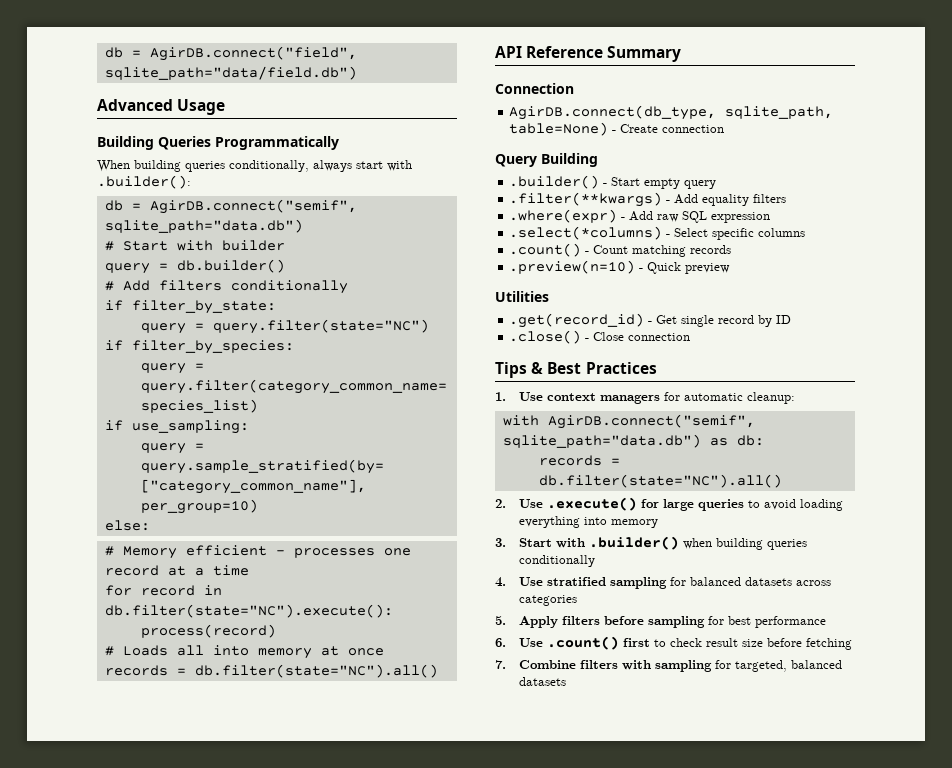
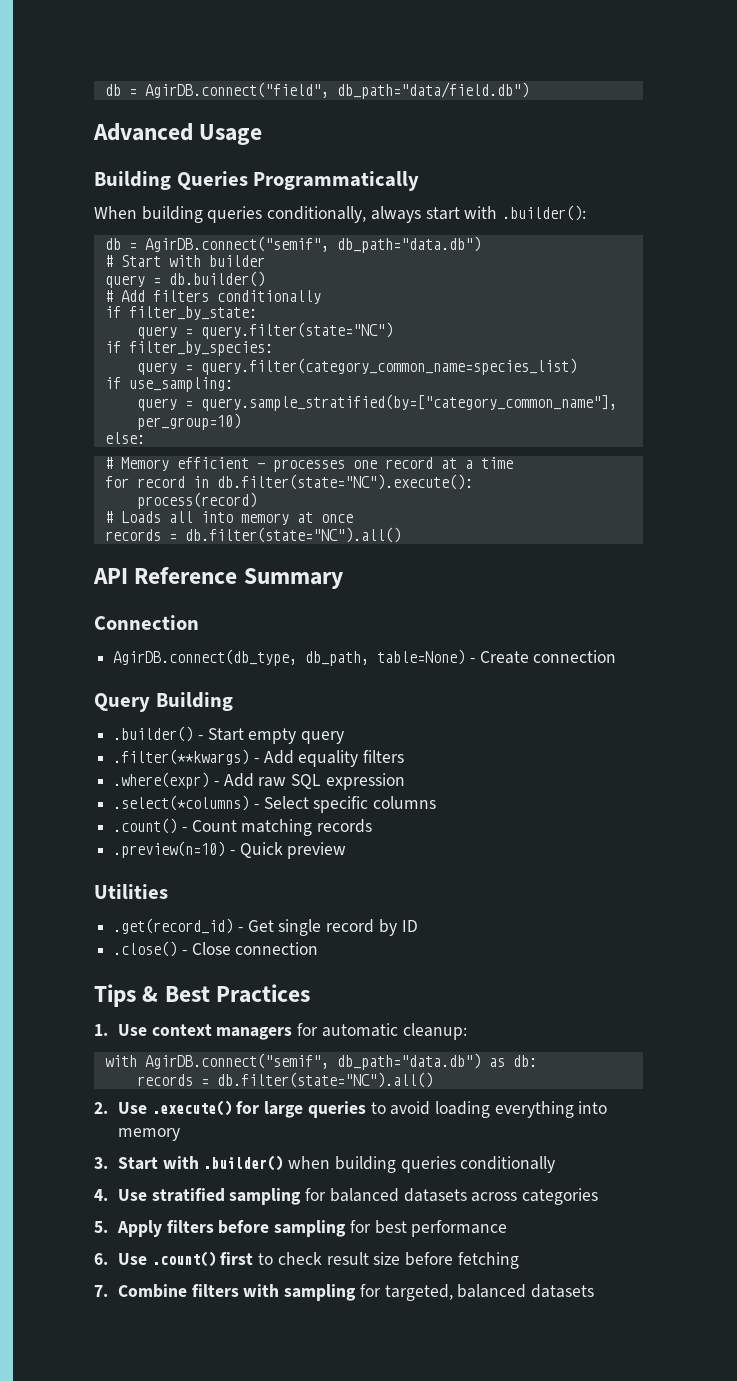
- db = AgirDB.connect("field", sqlite_path="data/field.db")
+ db = AgirDB.connect("field", db_path="data/field.db")
- db = AgirDB.connect("semif", sqlite_path="data.db")
+ db = AgirDB.connect("semif", db_path="data.db")
- AgirDB.connect(db_type, sqlite_path, table=None) - Create connection
+ AgirDB.connect(db_type, db_path, table=None) - Create connection
- with AgirDB.connect("semif", sqlite_path="data.db") as db:
+ with AgirDB.connect("semif", db_path="data.db") as db:

